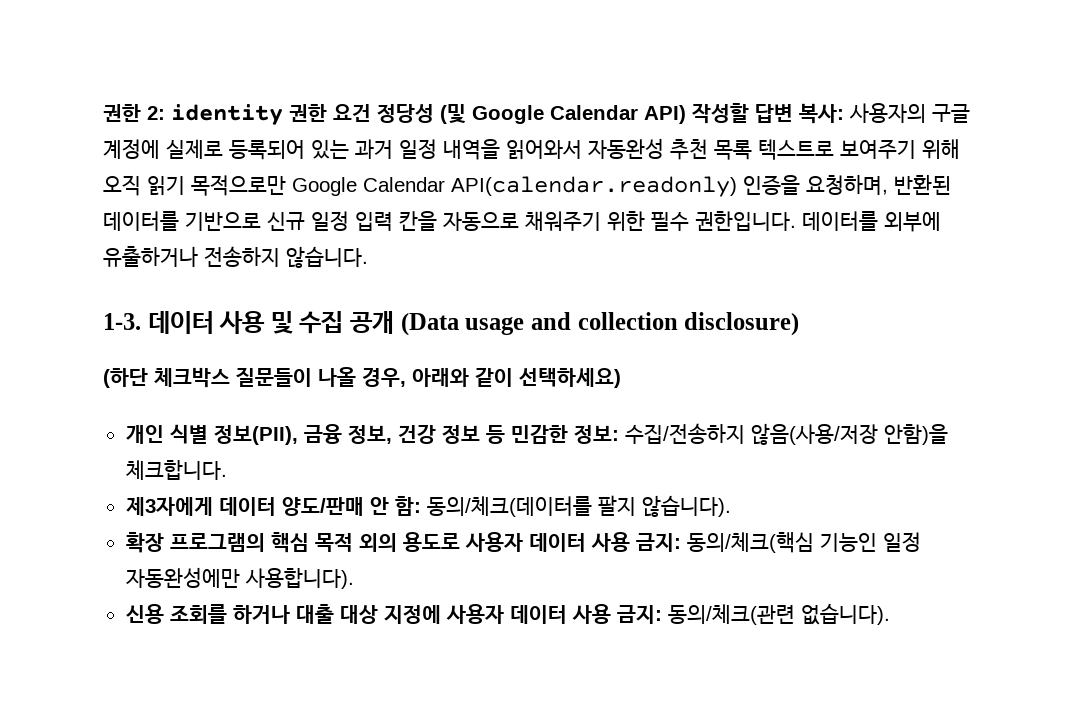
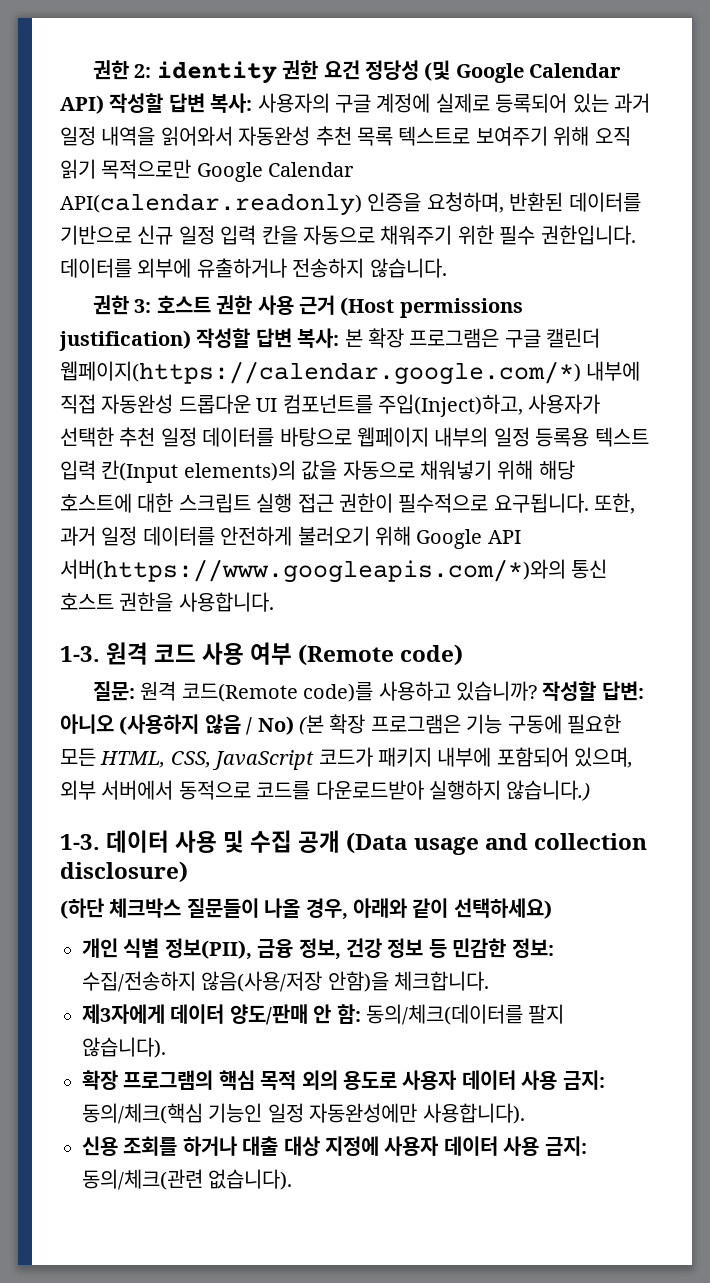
+ 권한 3: 호스트 권한 사용 근거 (Host permissions justification) 작성할 답변 복사: 본 확장 프로그램은 구글 캘린더 웹페이지(https://calendar.google.com/*) 내부에 직접 자동완성 드롭다운 UI 컴포넌트를 주입(Inject)하고, 사용자가 선택한 추천 일정 데이터를 바탕으로 웹페이지 내부의 일정 등록용 텍스트 입력 칸(Input elements)의 값을 자동으로 채워넣기 위해 해당 호스트에 대한 스크립트 실행 접근 권한이 필수적으로 요구됩니다. 또한, 과거 일정 데이터를 안전하게 불러오기 위해 Google API 서버(https://www.googleapis.com/*)와의 통신 호스트 권한을 사용합니다.
+ 1-3. 원격 코드 사용 여부 (Remote code)
+ 질문: 원격 코드(Remote code)를 사용하고 있습니까? 작성할 답변: 아니오 (사용하지 않음 / No) (본 확장 프로그램은 기능 구동에 필요한 모든 HTML, CSS, JavaScript 코드가 패키지 내부에 포함되어 있으며, 외부 서버에서 동적으로 코드를 다운로드받아 실행하지 않습니다.)

